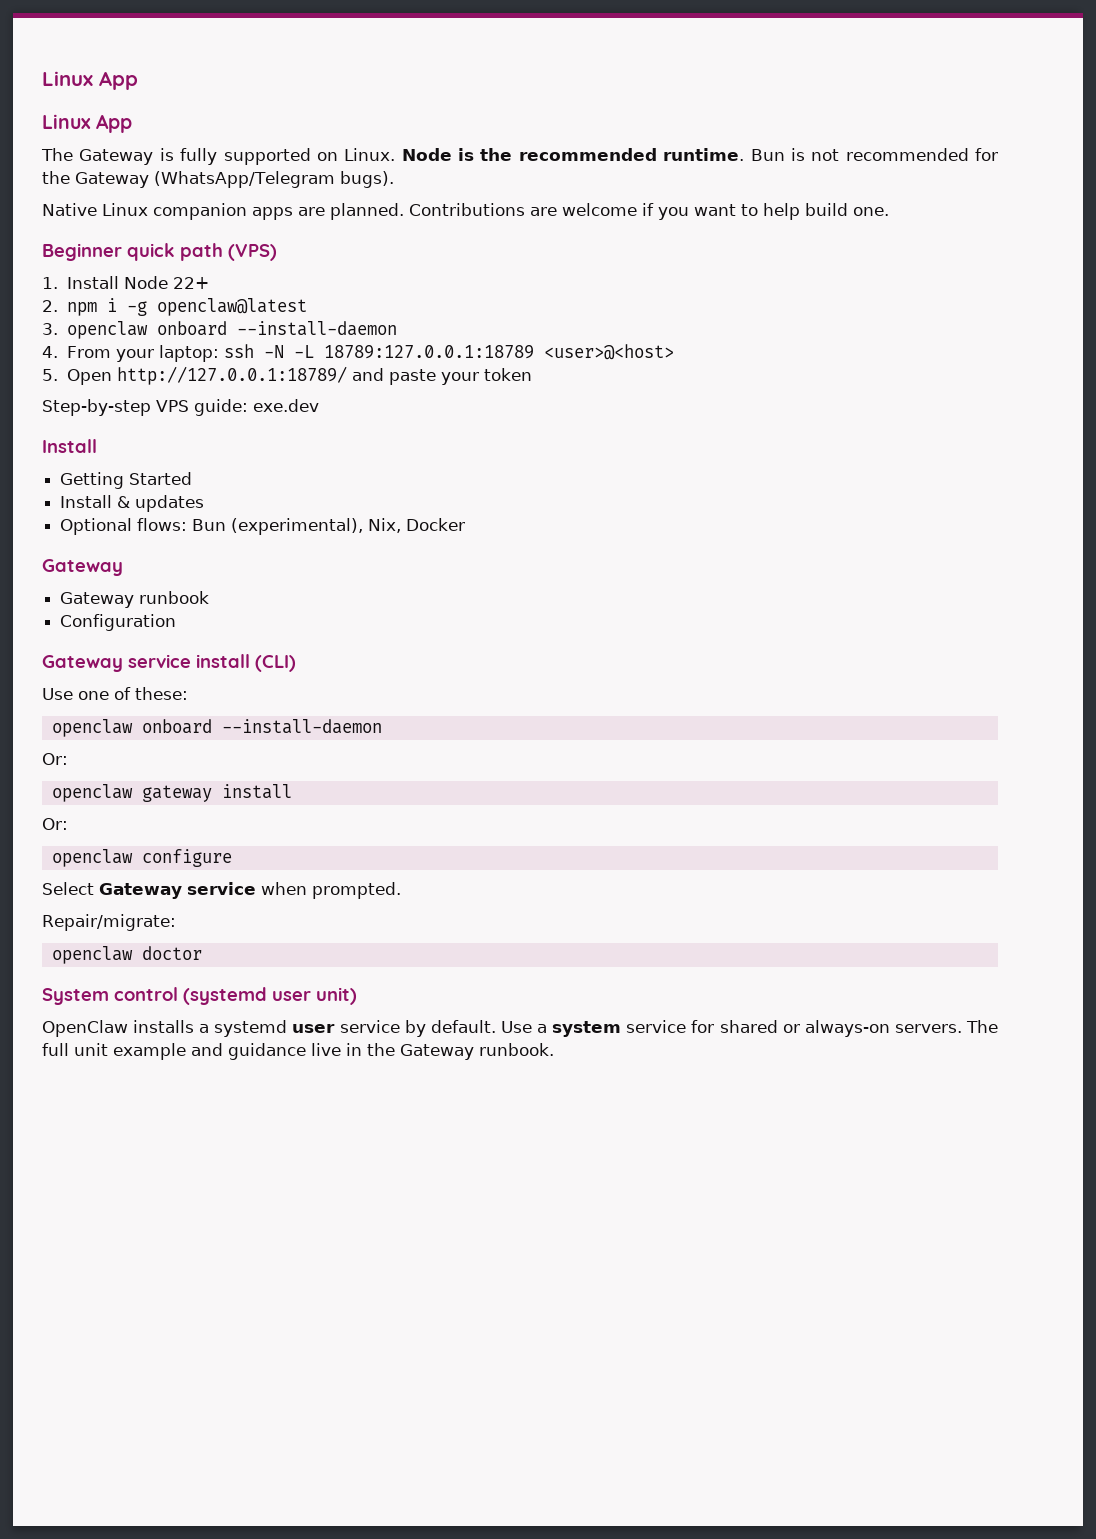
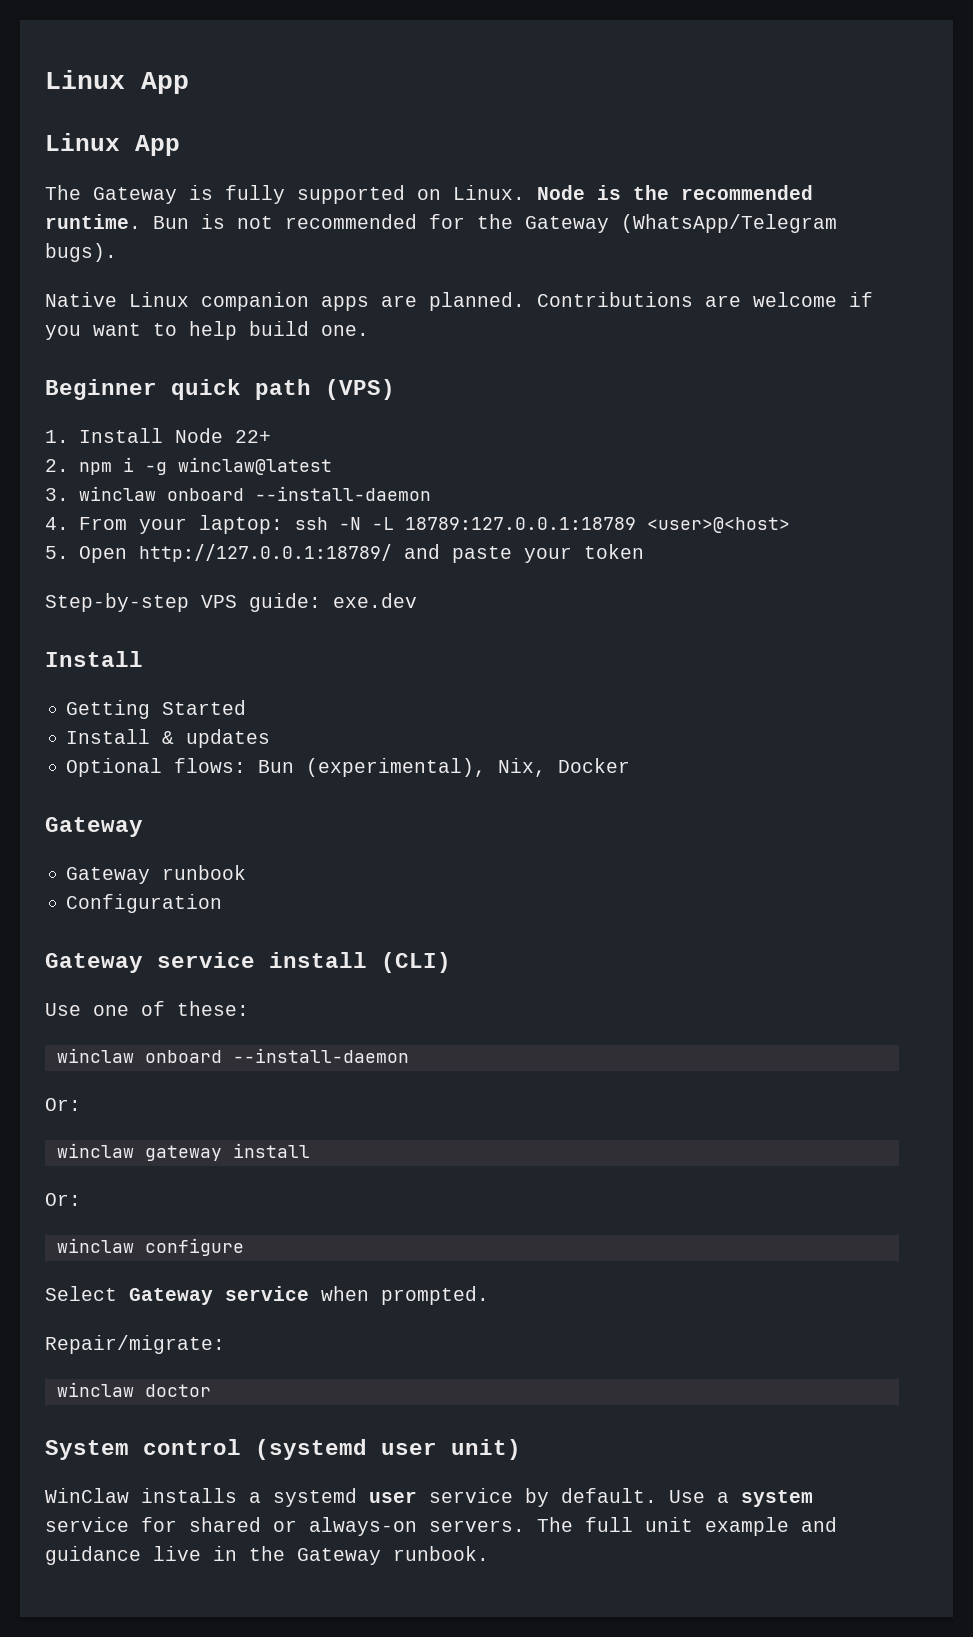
- 2. npm i -g openclaw@latest
+ 2. npm i -g winclaw@latest
- 3. openclaw onboard --install-daemon
+ 3. winclaw onboard --install-daemon
  Use one of these:
- openclaw onboard --install-daemon
+ winclaw onboard --install-daemon
- openclaw gateway install
+ winclaw gateway install
- openclaw configure
+ winclaw configure
- openclaw doctor
+ winclaw doctor
- OpenClaw installs a systemd user service by default.
+ WinClaw installs a systemd user service by default.

